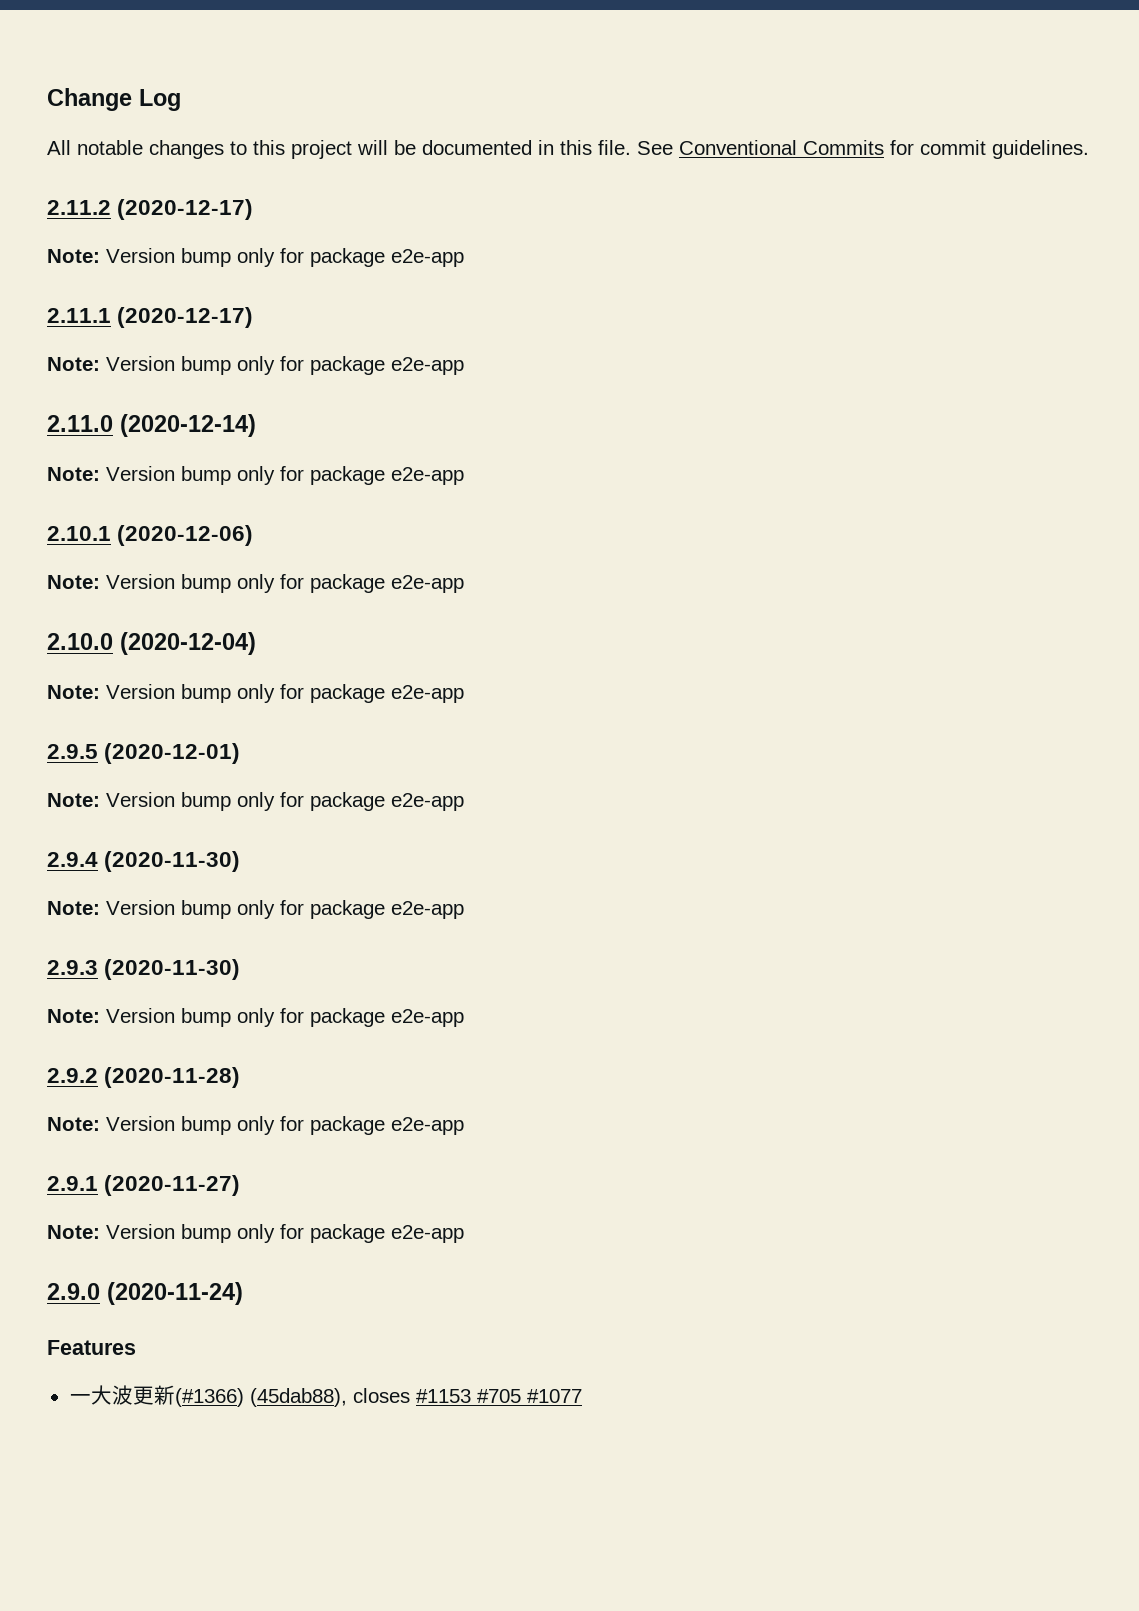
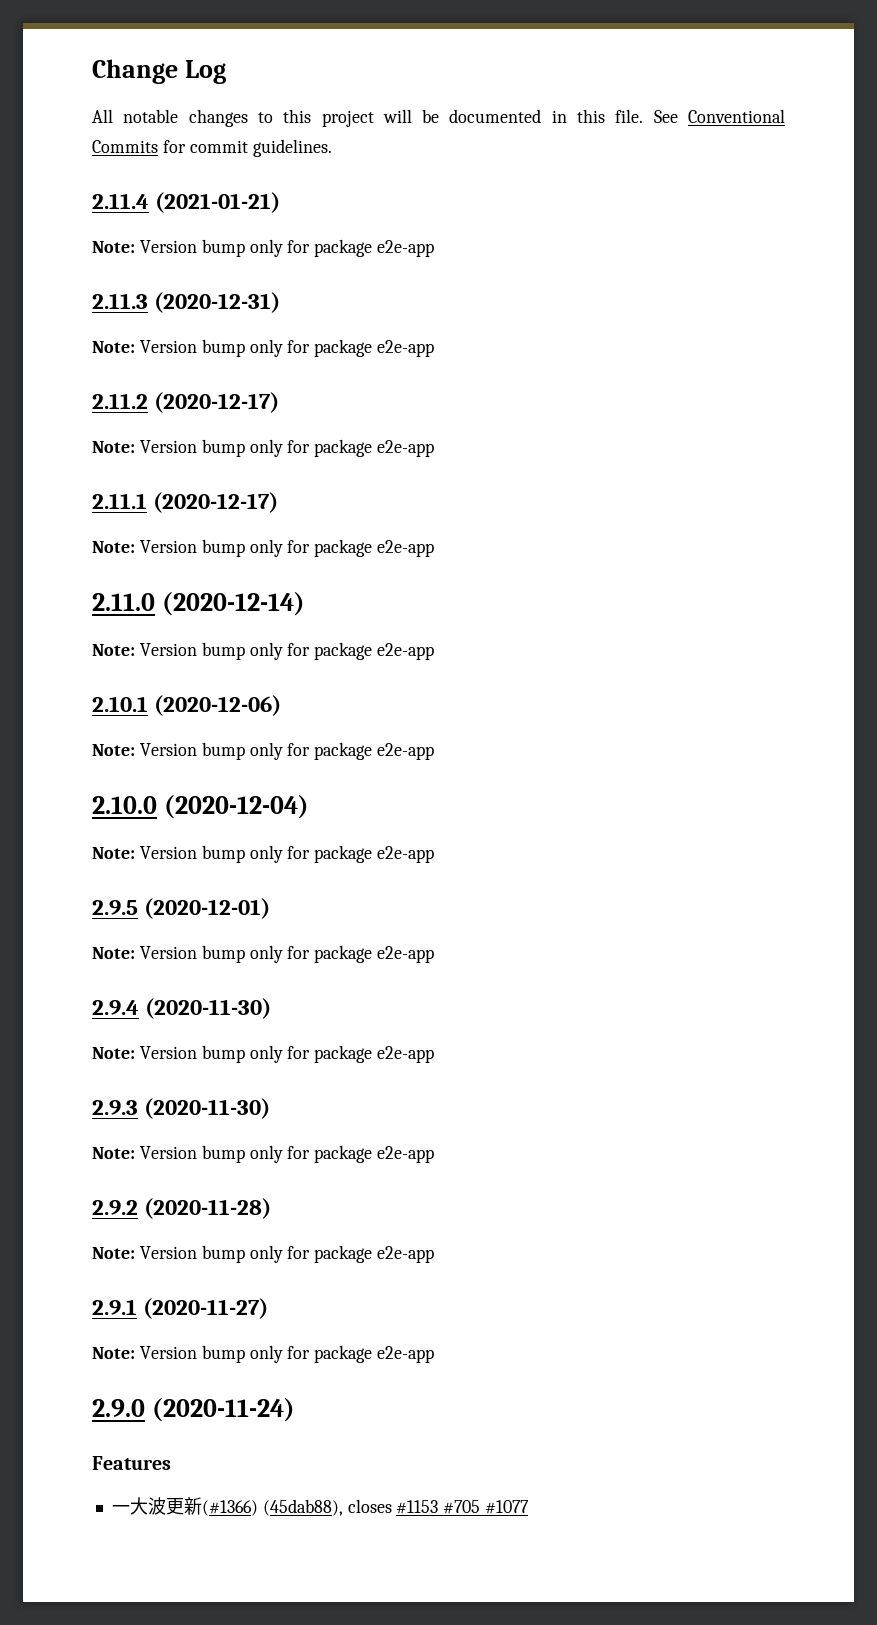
+ 2.11.4 (2021-01-21)
+ Note: Version bump only for package e2e-app
+ 2.11.3 (2020-12-31)
+ Note: Version bump only for package e2e-app

